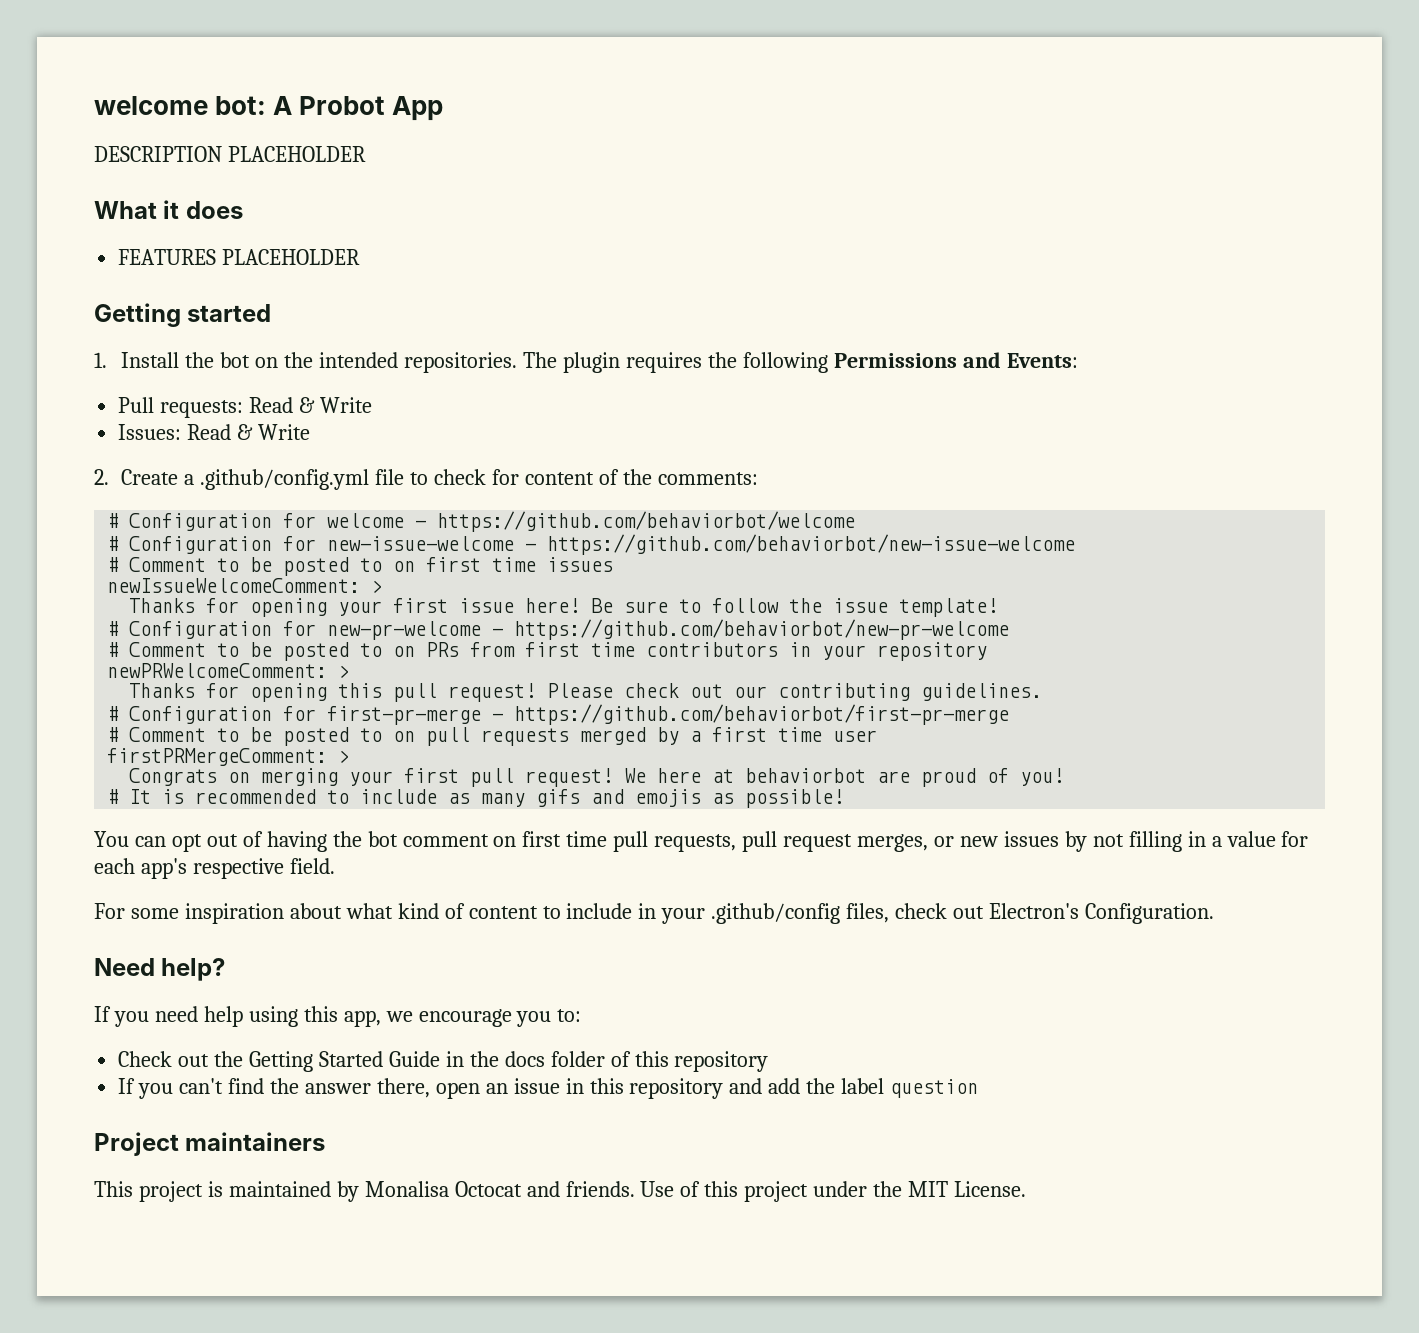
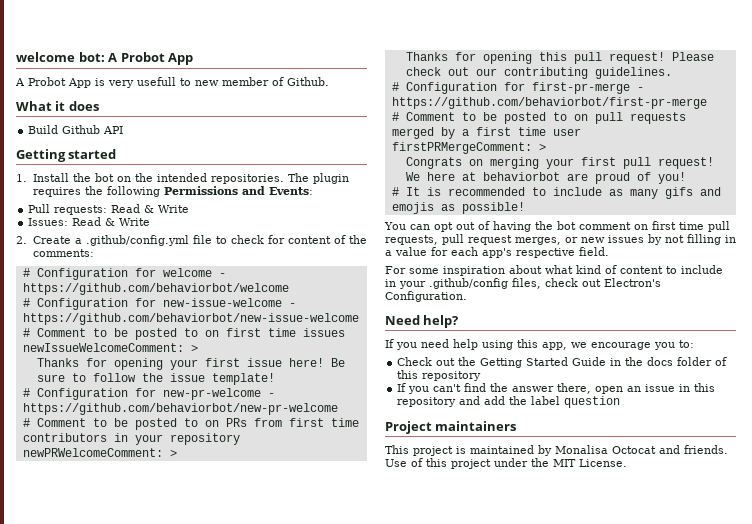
- DESCRIPTION PLACEHOLDER
+ A Probot App is very usefull to new member of Github.
- FEATURES PLACEHOLDER
+ Build Github API

